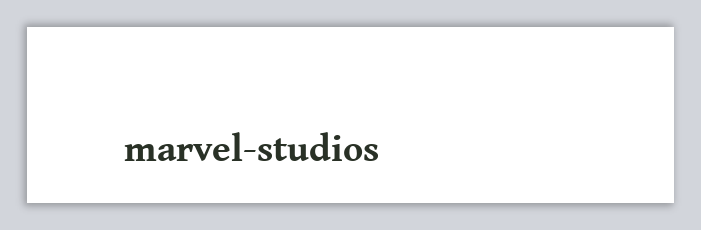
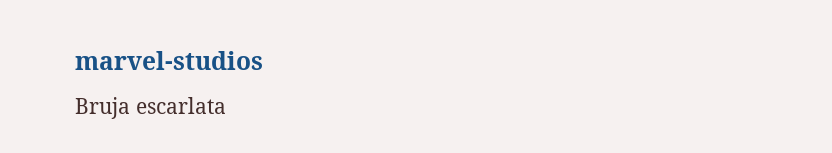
+ Bruja escarlata

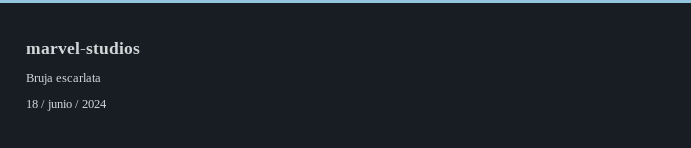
+ 18 / junio / 2024

